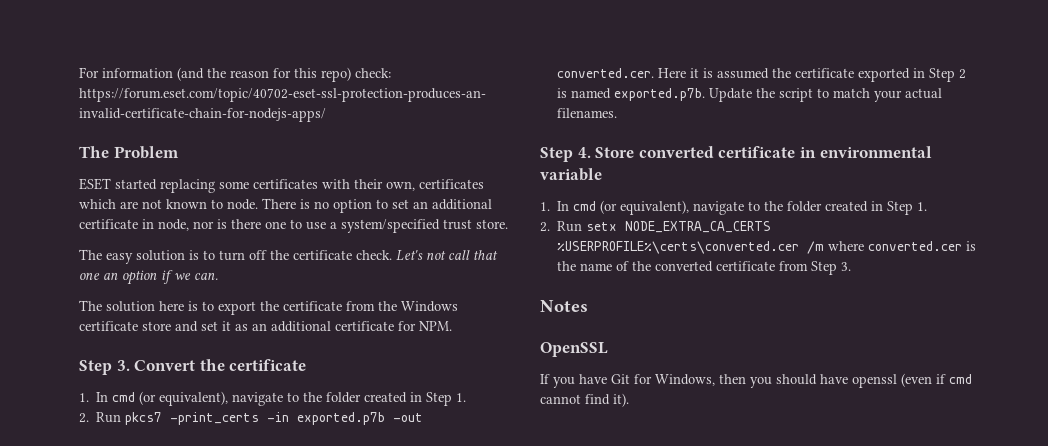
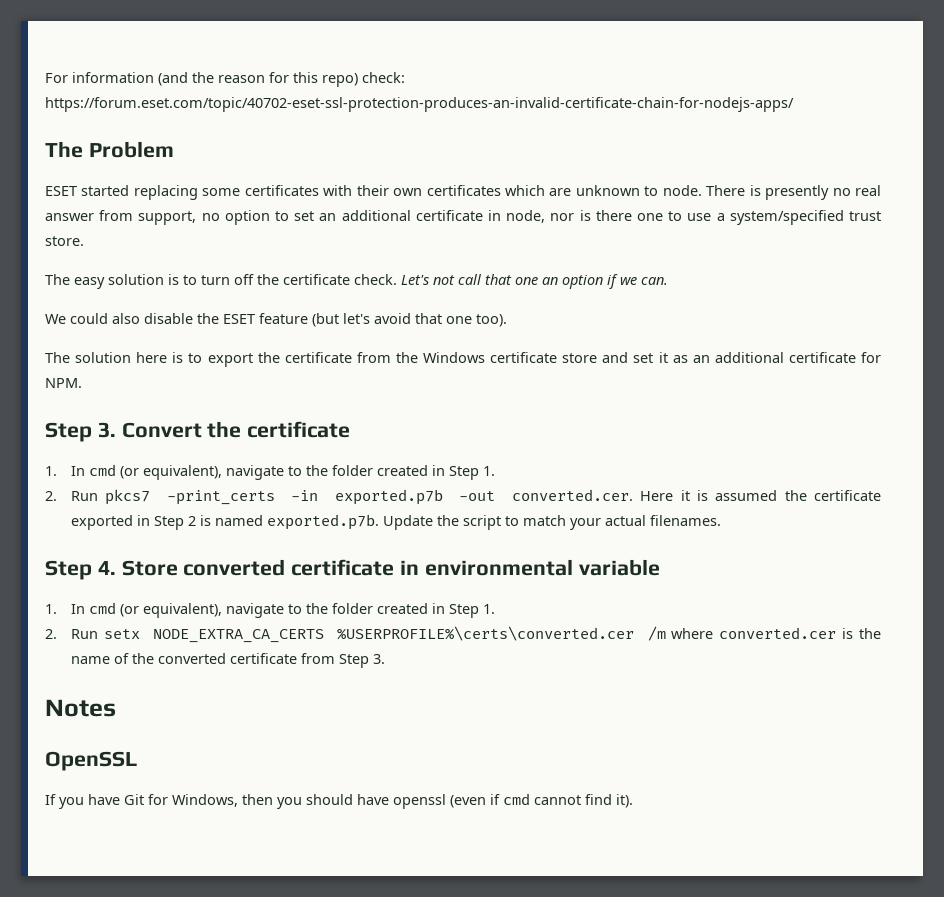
- ESET started replacing some certificates with their own, certificates which are not known to node.
+ ESET started replacing some certificates with their own certificates which are unknown to node.
- There is no option to set an additional certificate in node, nor is there one to use a system/specified trust store.
+ There is presently no real answer from support, no option to set an additional certificate in node, nor is there one to use a system/specified trust store.
+ We could also disable the ESET feature (but let's avoid that one too).

